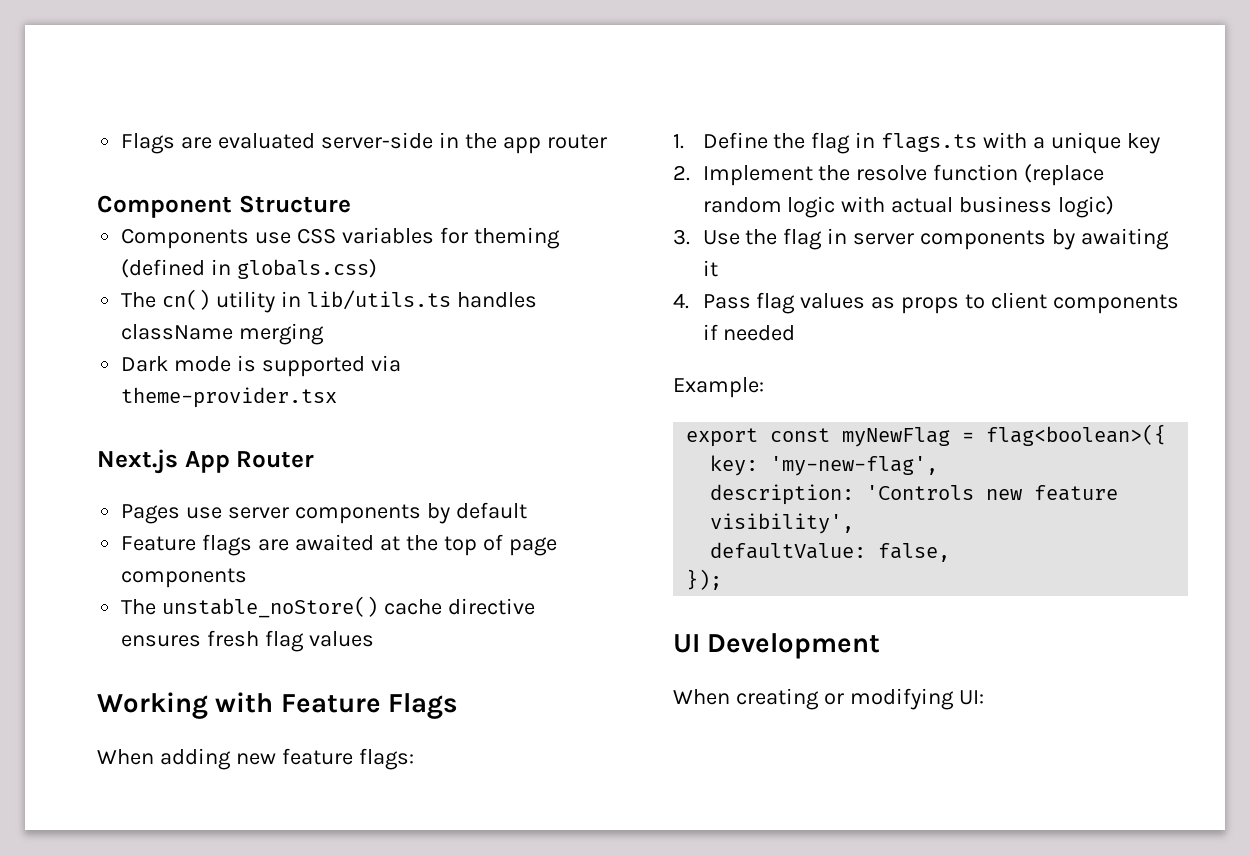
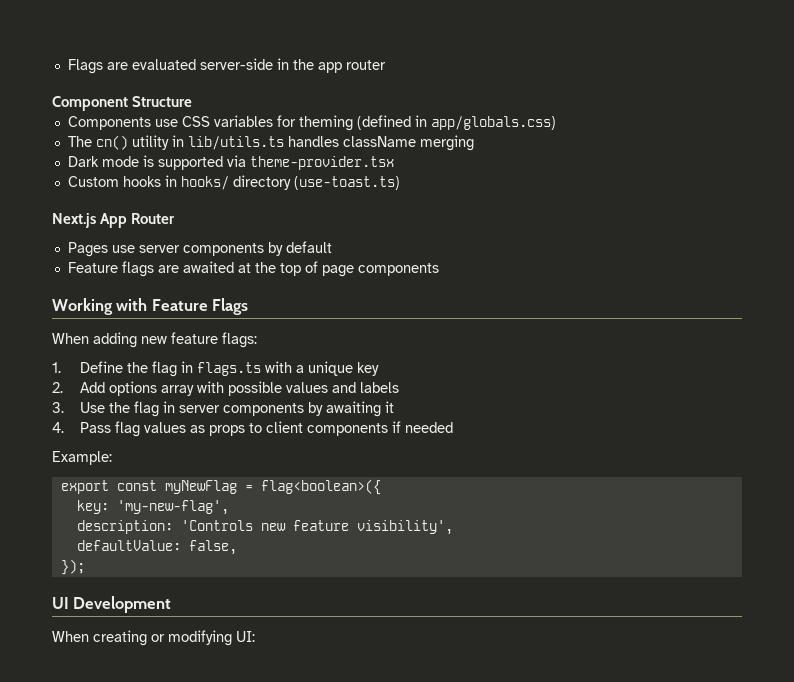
- Components use CSS variables for theming (defined in globals.css)
+ Components use CSS variables for theming (defined in app/globals.css)
+ Custom hooks in hooks/ directory (use-toast.ts)
- The unstable_noStore() cache directive ensures fresh flag values
- 2. Implement the resolve function (replace random logic with actual business logic)
+ 2. Add options array with possible values and labels

